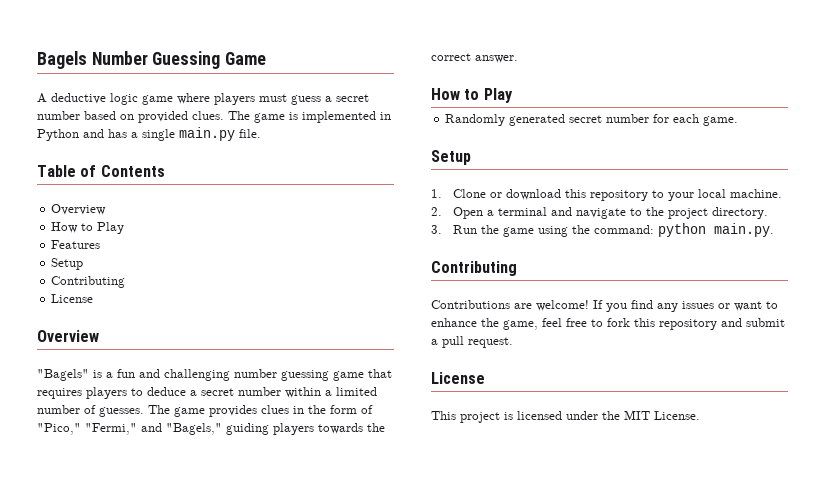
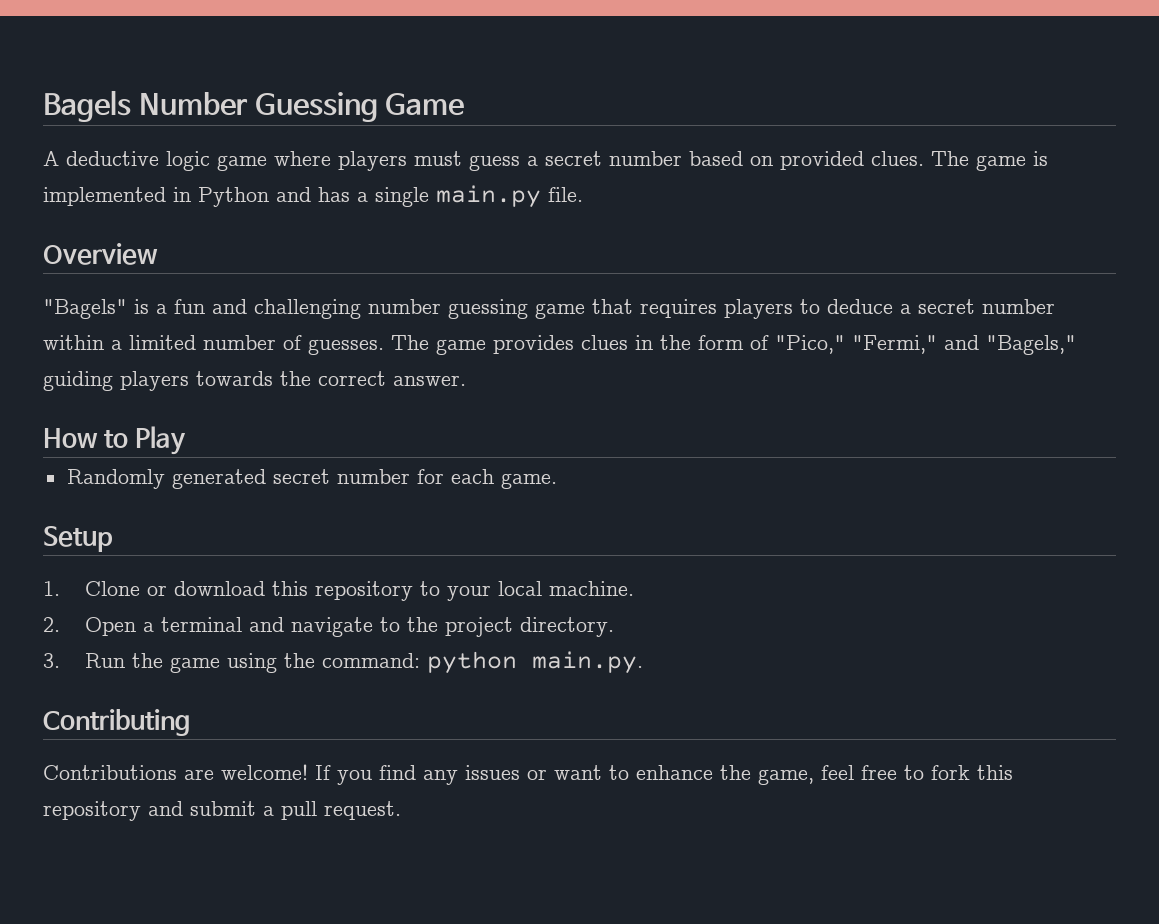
- Table of Contents
- Overview
- How to Play
- Features
- Setup
- Contributing
- License
  If you find any issues or want to enhance the game, feel free to fork this repository and submit a pull request.
- License
- This project is licensed under the MIT License.

